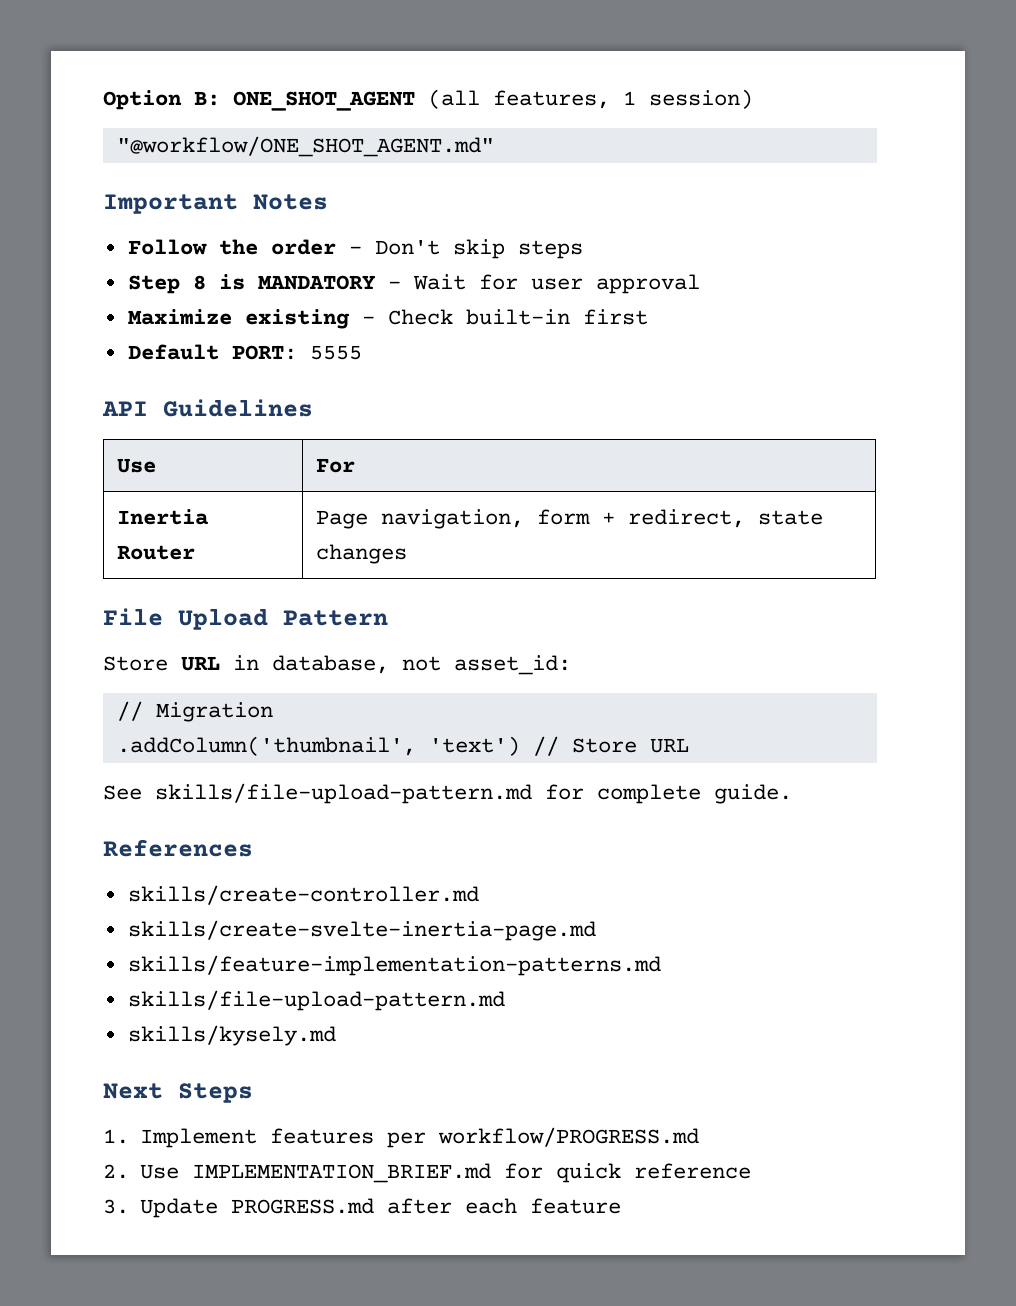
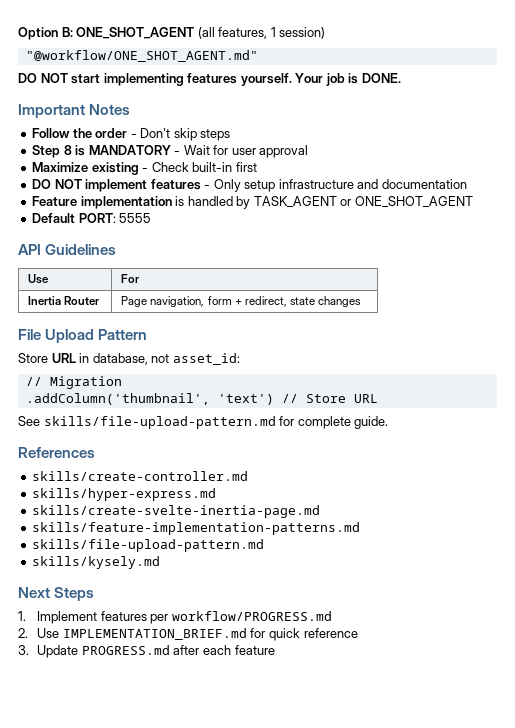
+ DO NOT start implementing features yourself. Your job is DONE.
+ DO NOT implement features - Only setup infrastructure and documentation
+ Feature implementation is handled by TASK_AGENT or ONE_SHOT_AGENT
+ skills/hyper-express.md

